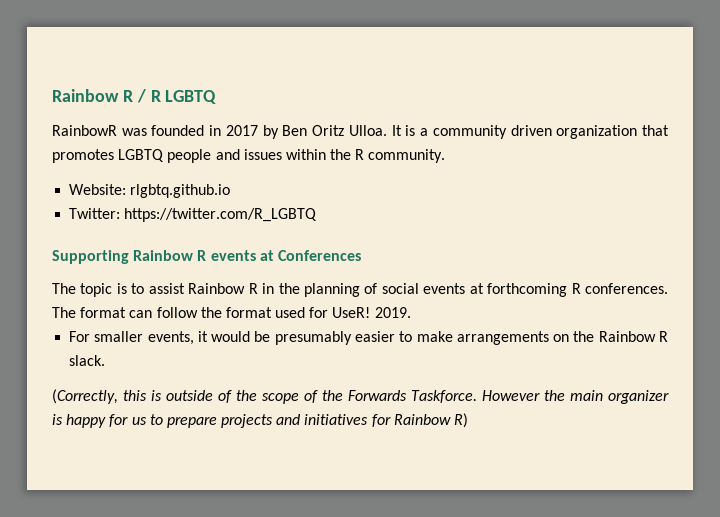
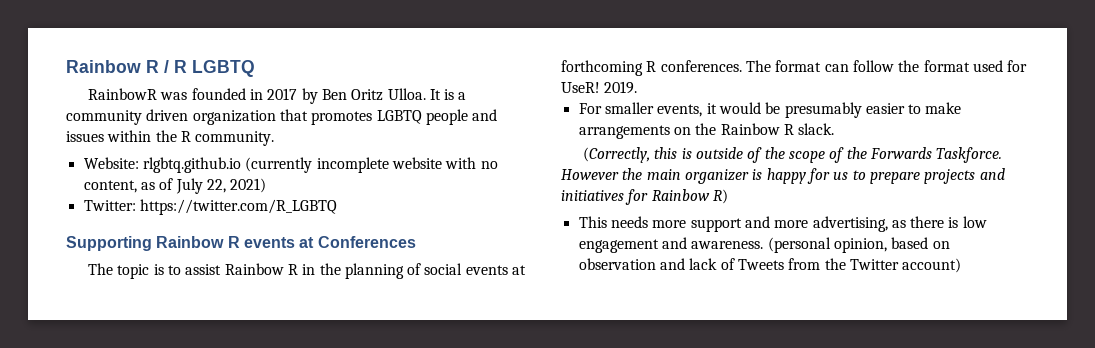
- Website: rlgbtq.github.io
+ Website: rlgbtq.github.io (currently incomplete website with no content, as of July 22, 2021)
+ This needs more support and more advertising, as there is low engagement and awareness. (personal opinion, based on observation and lack of Tweets from the Twitter account)

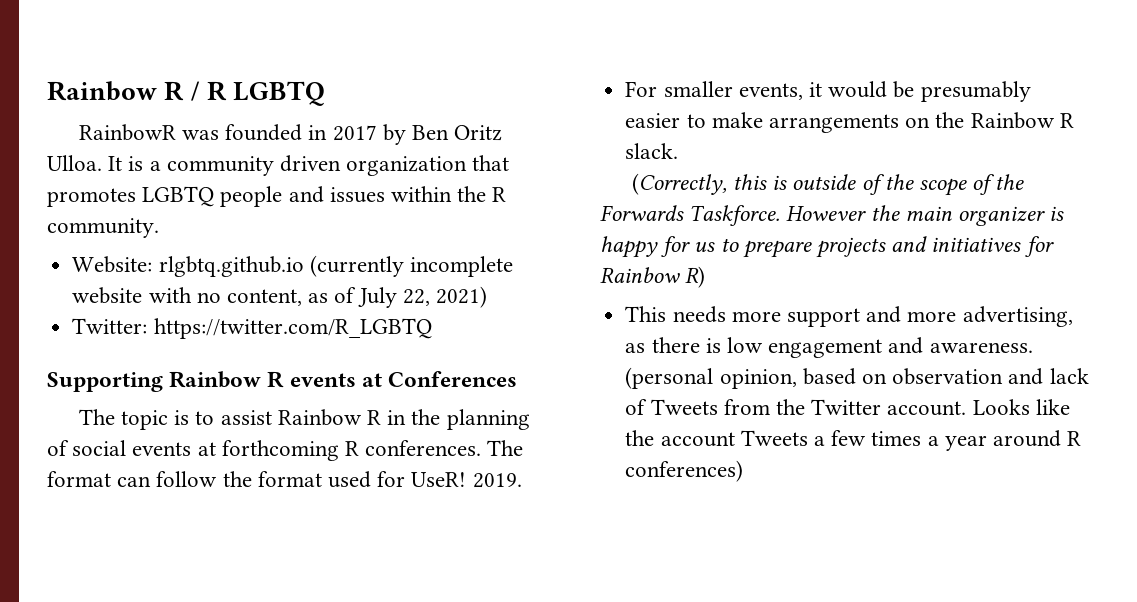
- (personal opinion, based on observation and lack of Tweets from the Twitter account)
+ (personal opinion, based on observation and lack of Tweets from the Twitter account. Looks like the account Tweets a few times a year around R conferences)

